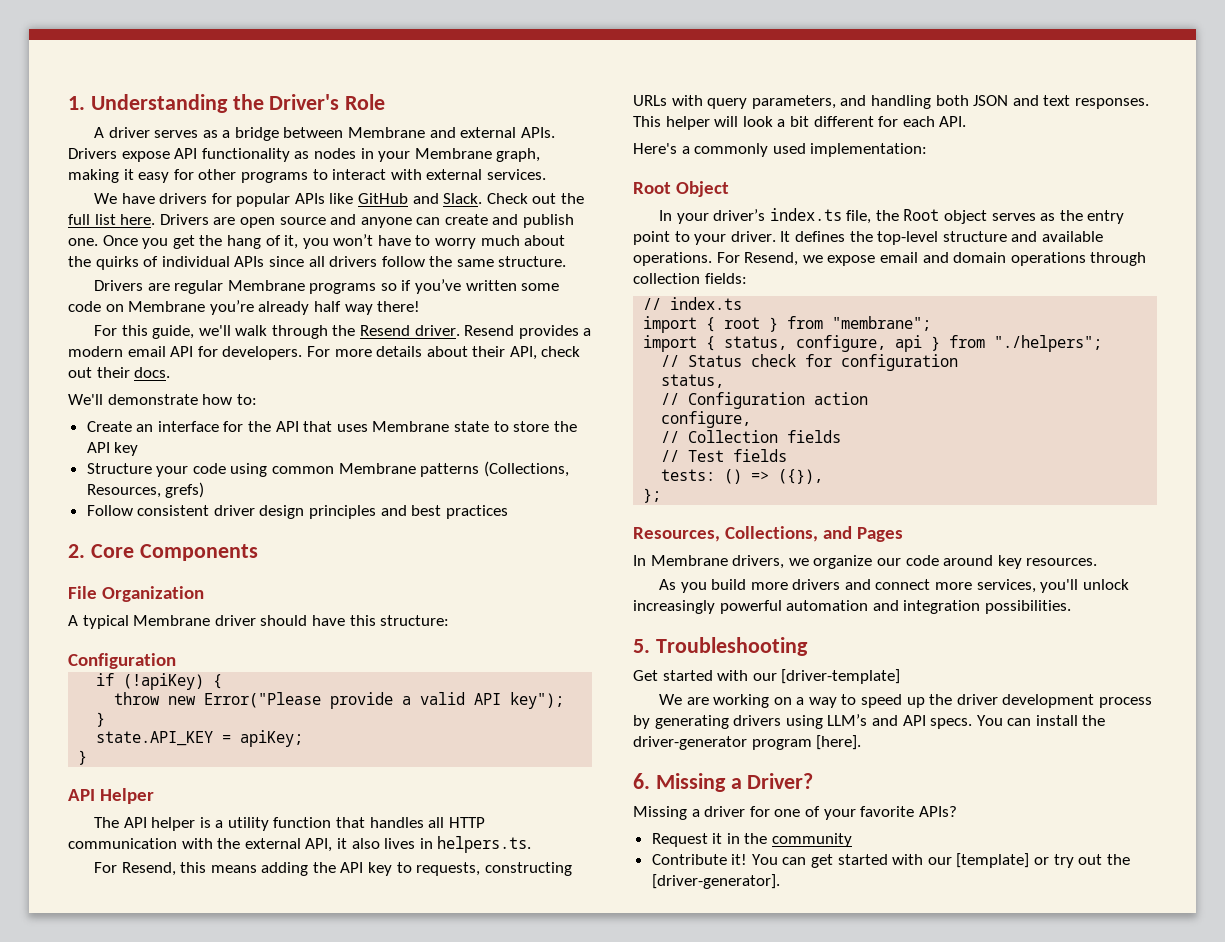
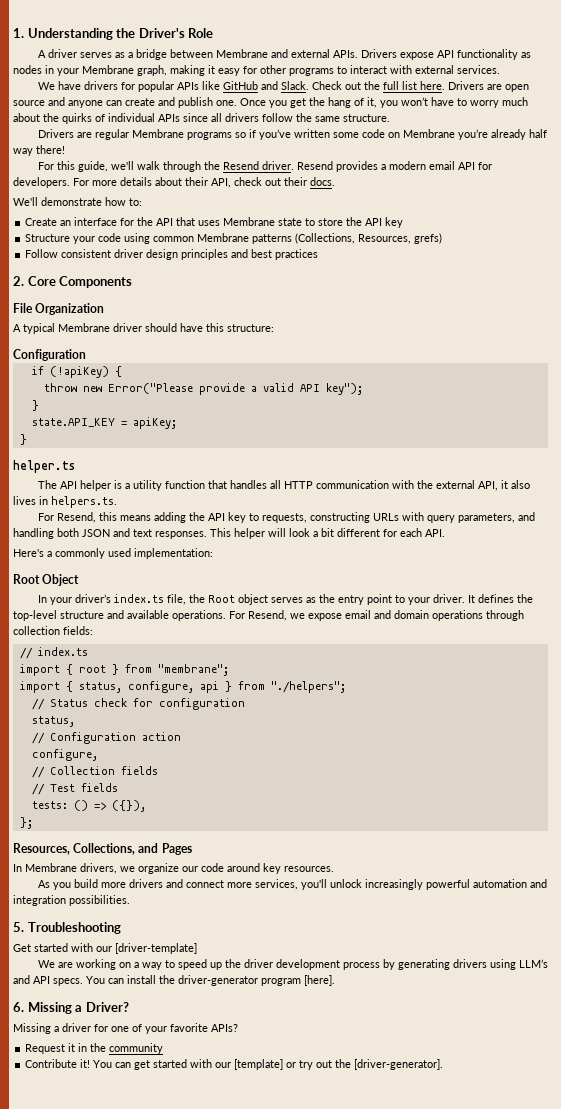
- API Helper
+ helper.ts

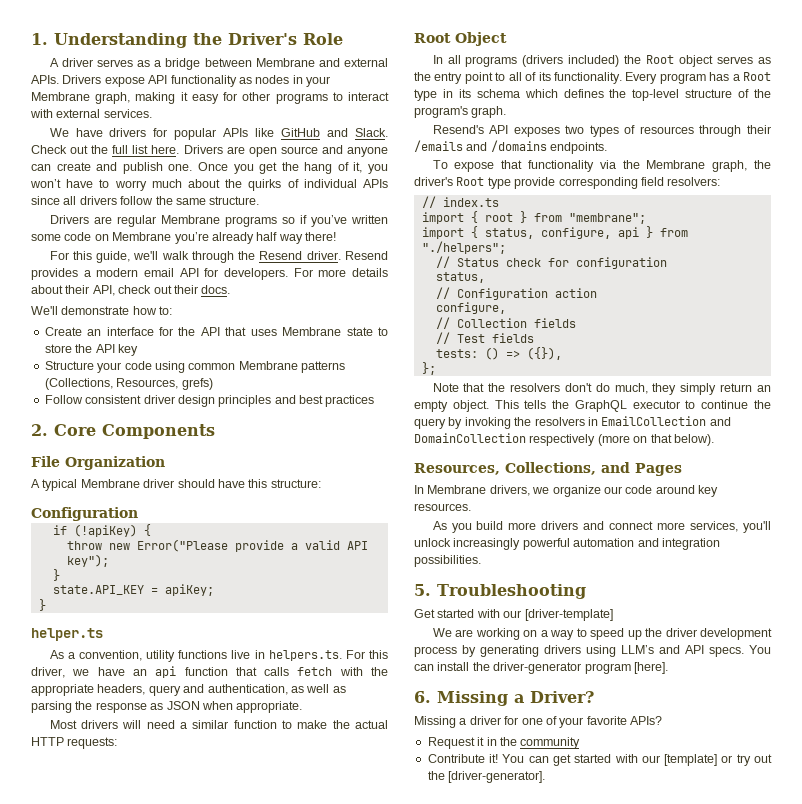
- The API helper is a utility function that handles all HTTP communication with the external API, it also lives in helpers.ts.
- For Resend, this means adding the API key to requests, constructing URLs with query parameters, and handling both JSON and text responses. This helper will look a bit different for each API.
- Here's a commonly used implementation:
+ As a convention, utility functions live in helpers.ts. For this driver, we have an api function that calls fetch with the appropriate headers, query and authentication, as well as parsing the response as JSON when appropriate.
+ Most drivers will need a similar function to make the actual HTTP requests:
- In your driver’s index.ts file, the Root object serves as the entry point to your driver. It defines the top-level structure and available operations. For Resend, we expose email and domain operations through collection fields:
+ In all programs (drivers included) the Root object serves as the entry point to all of its functionality. Every program has a Root type in its schema which defines the top-level structure of the program's graph.
+ Resend's API exposes two types of resources through their /emails and /domains endpoints.
+ To expose that functionality via the Membrane graph, the driver's Root type provide corresponding field resolvers:
+ Note that the resolvers don't do much, they simply return an empty object. This tells the GraphQL executor to continue the query by invoking the resolvers in EmailCollection and DomainCollection respectively (more on that below).

